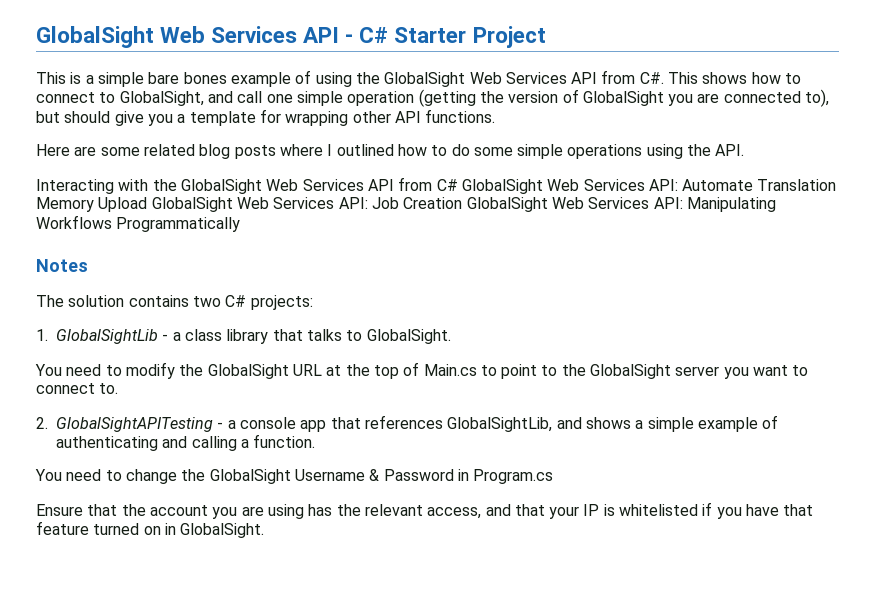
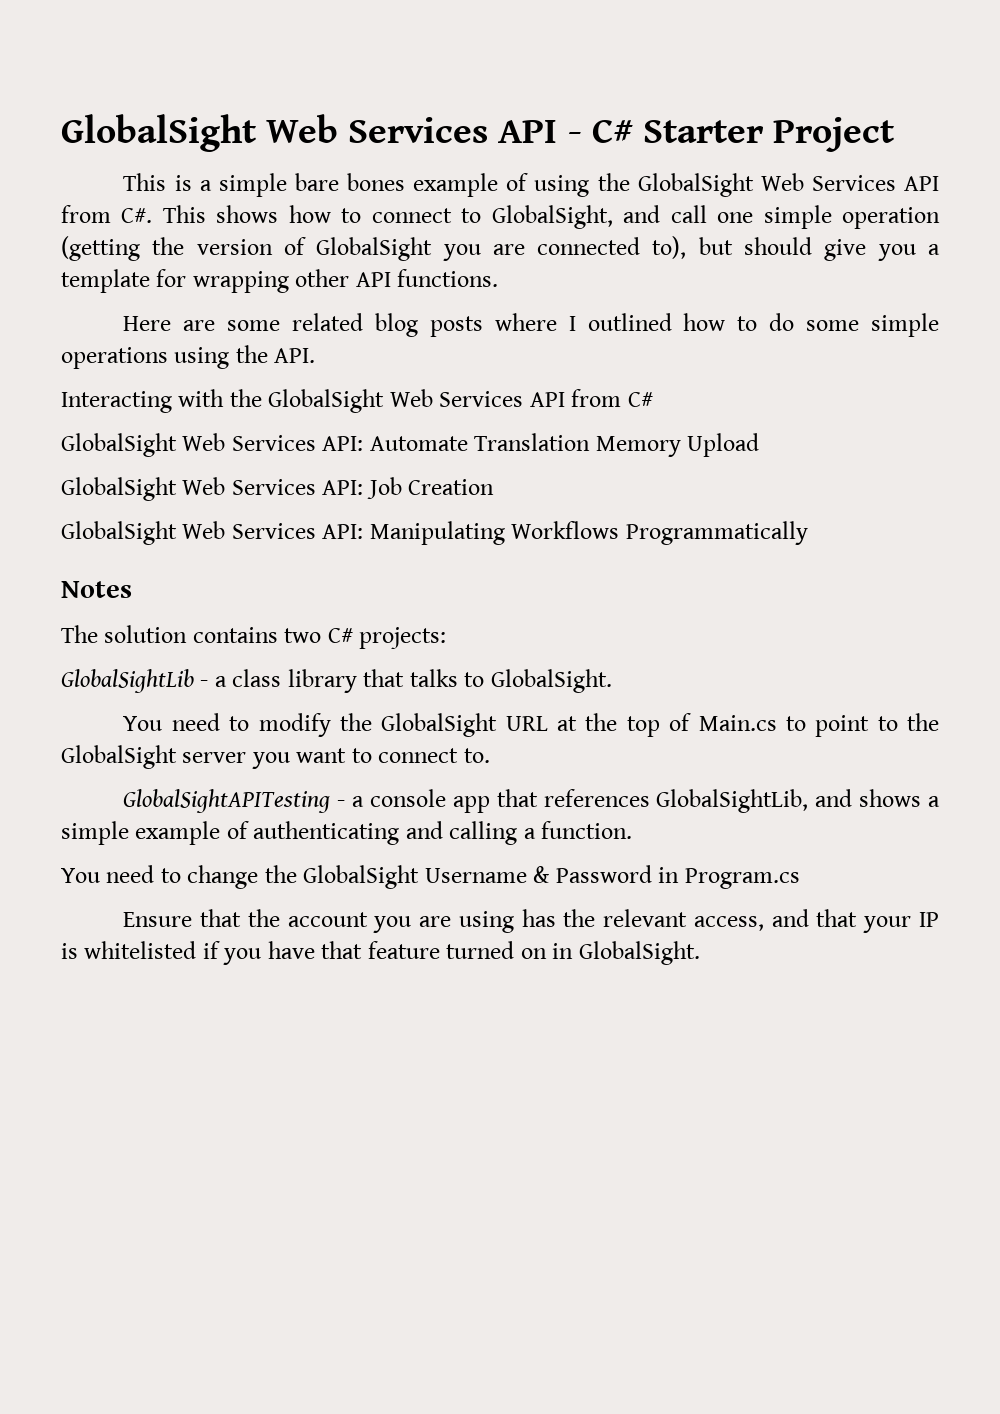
- Interacting with the GlobalSight Web Services API from C# GlobalSight Web Services API: Automate Translation Memory Upload GlobalSight Web Services API: Job Creation GlobalSight Web Services API: Manipulating Workflows Programmatically
+ Interacting with the GlobalSight Web Services API from C#
+ GlobalSight Web Services API: Automate Translation Memory Upload
+ GlobalSight Web Services API: Job Creation
+ GlobalSight Web Services API: Manipulating Workflows Programmatically
- 1. GlobalSightLib - a class library that talks to GlobalSight.
+ GlobalSightLib - a class library that talks to GlobalSight.
- 2. GlobalSightAPITesting - a console app that references GlobalSightLib, and shows a simple example of authenticating and calling a function.
+ GlobalSightAPITesting - a console app that references GlobalSightLib, and shows a simple example of authenticating and calling a function.

